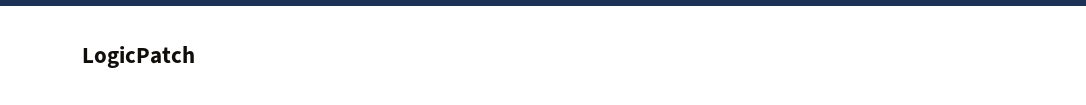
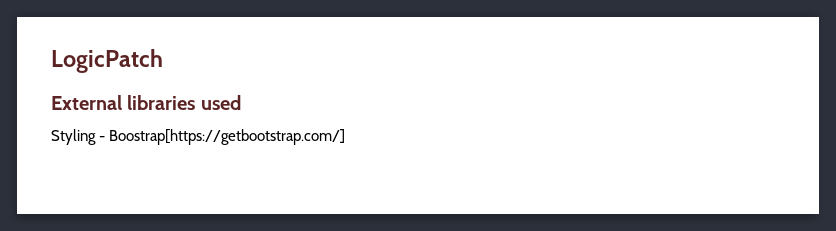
+ External libraries used
+ Styling - Boostrap[https://getbootstrap.com/]

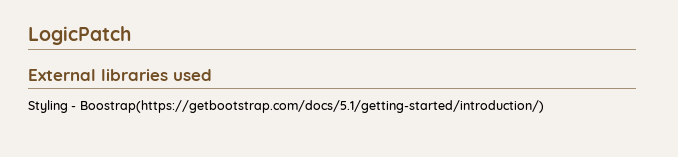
- Styling - Boostrap[https://getbootstrap.com/]
+ Styling - Boostrap(https://getbootstrap.com/docs/5.1/getting-started/introduction/)

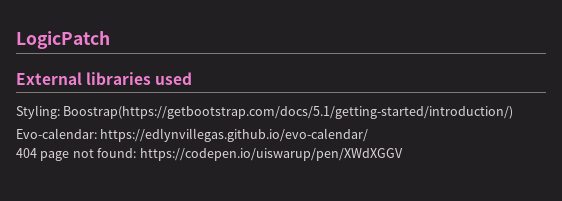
- Styling - Boostrap(https://getbootstrap.com/docs/5.1/getting-started/introduction/)
+ Styling: Boostrap(https://getbootstrap.com/docs/5.1/getting-started/introduction/)
+ Evo-calendar: https://edlynvillegas.github.io/evo-calendar/
+ 404 page not found: https://codepen.io/uiswarup/pen/XWdXGGV

